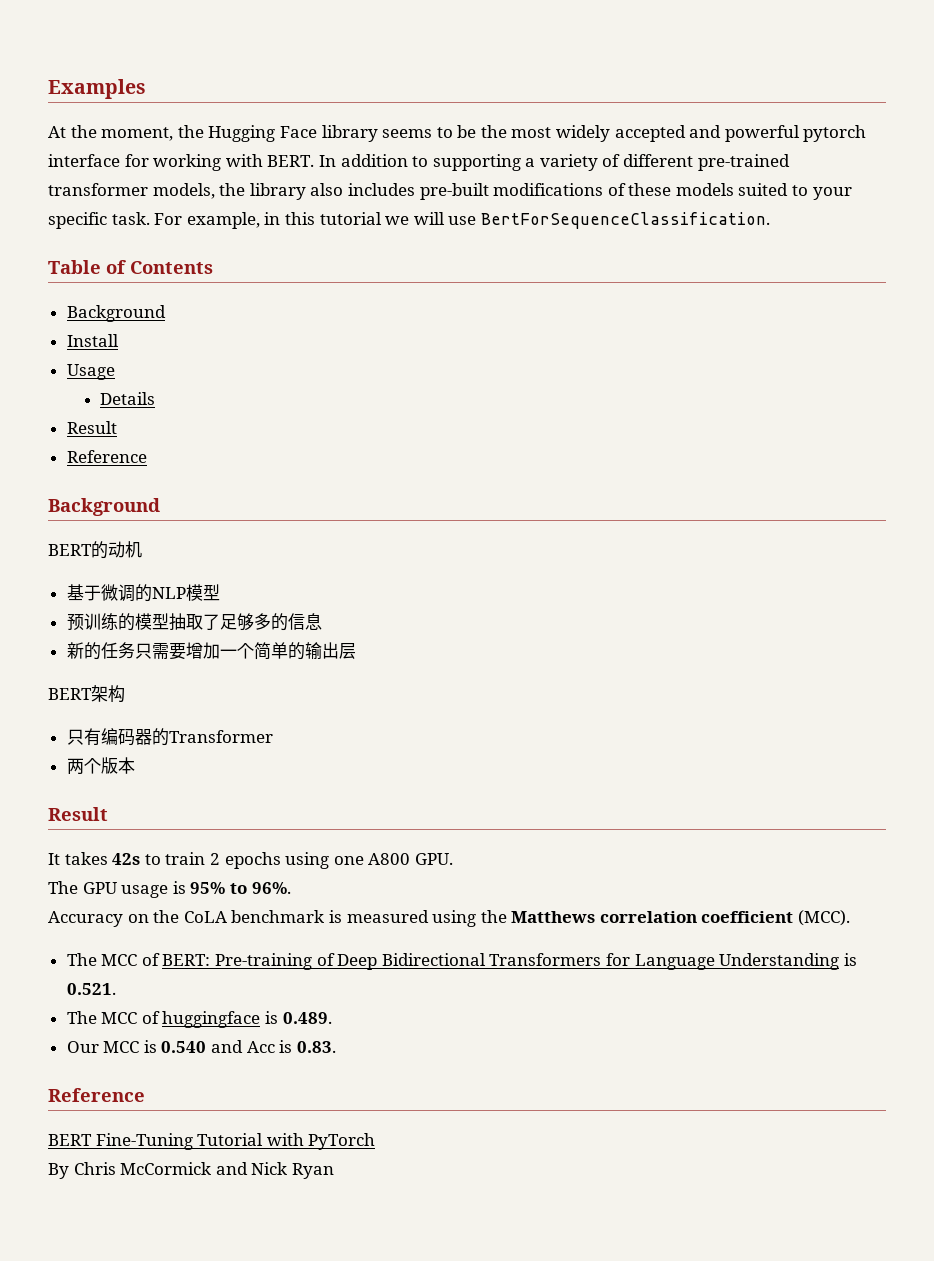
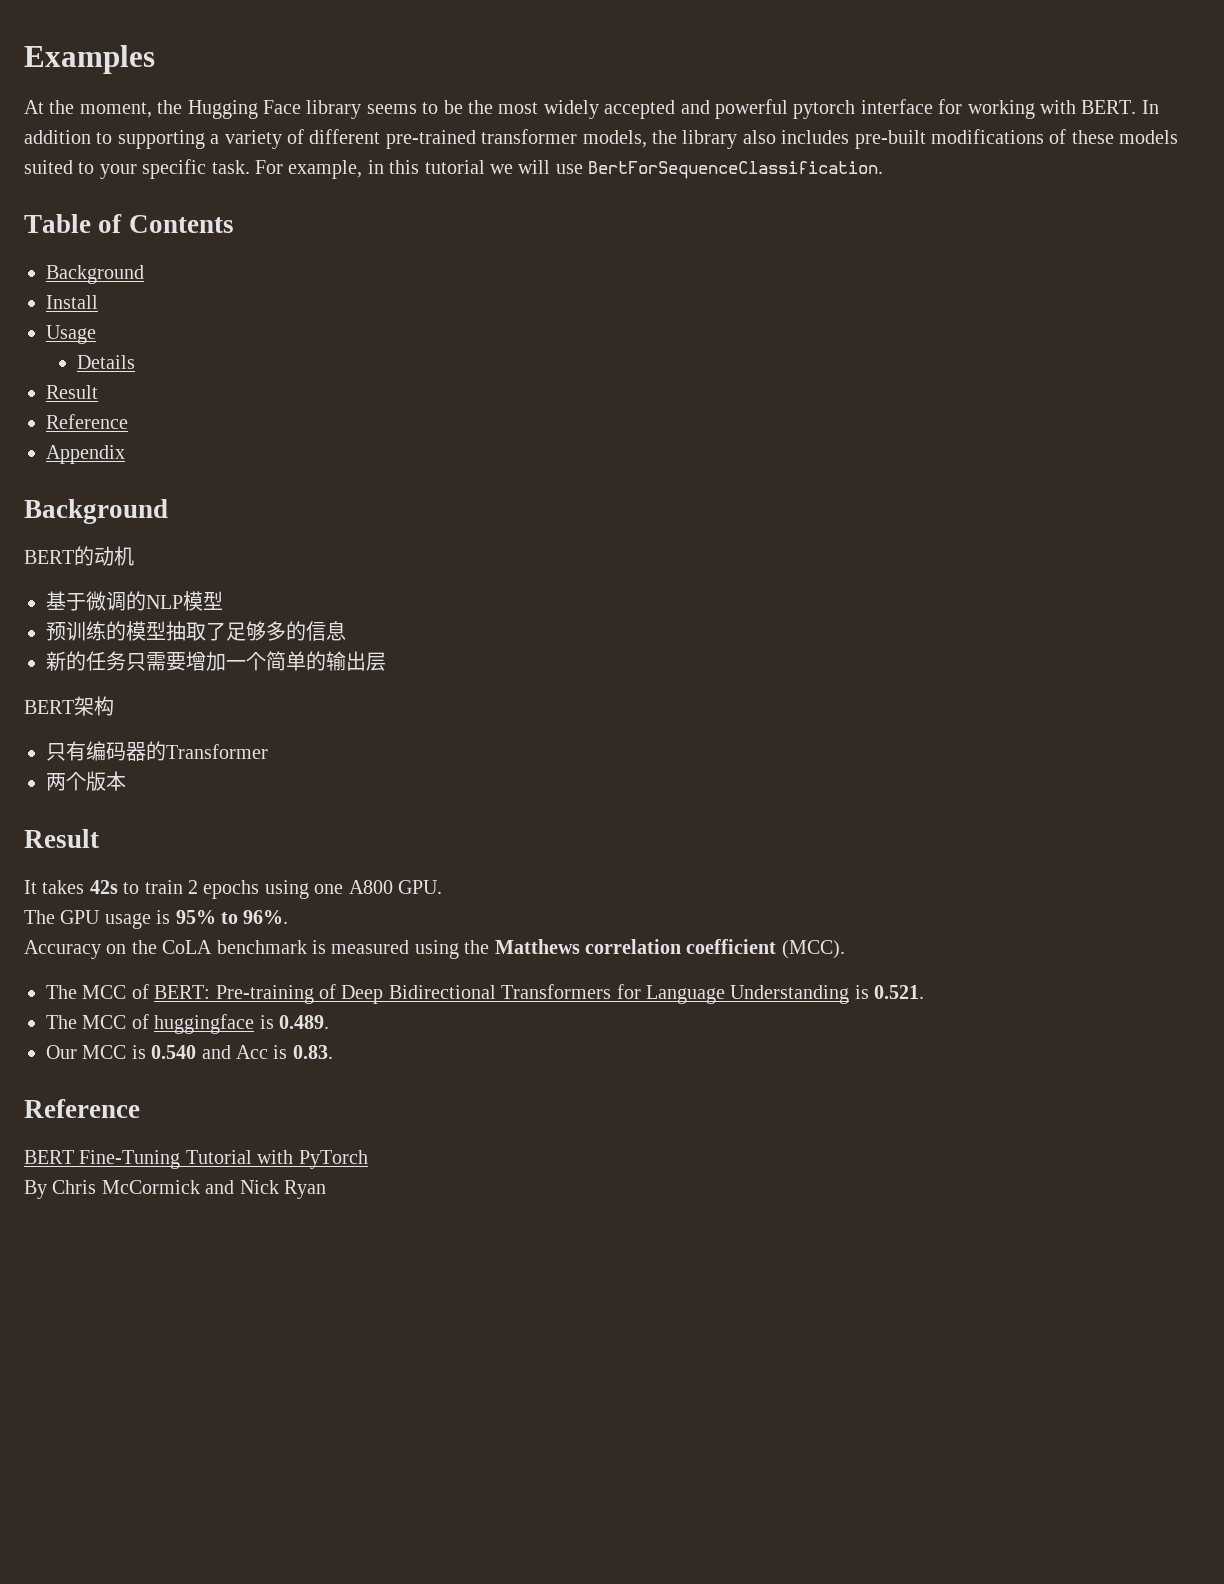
+ Appendix

